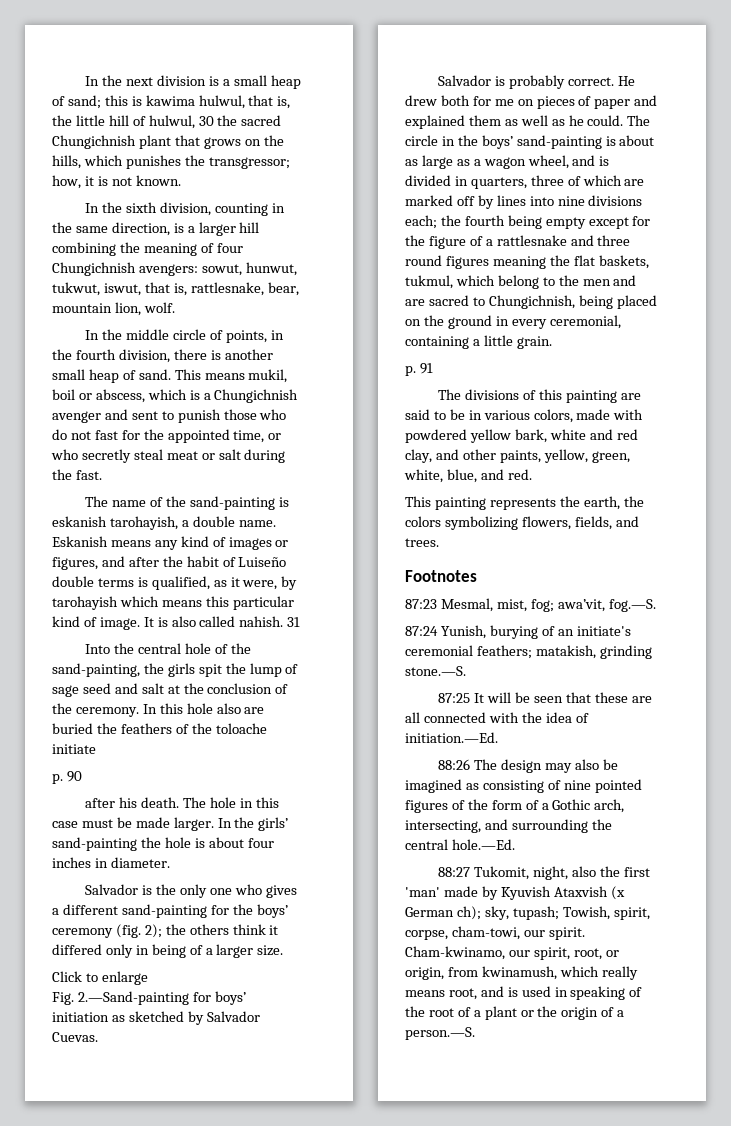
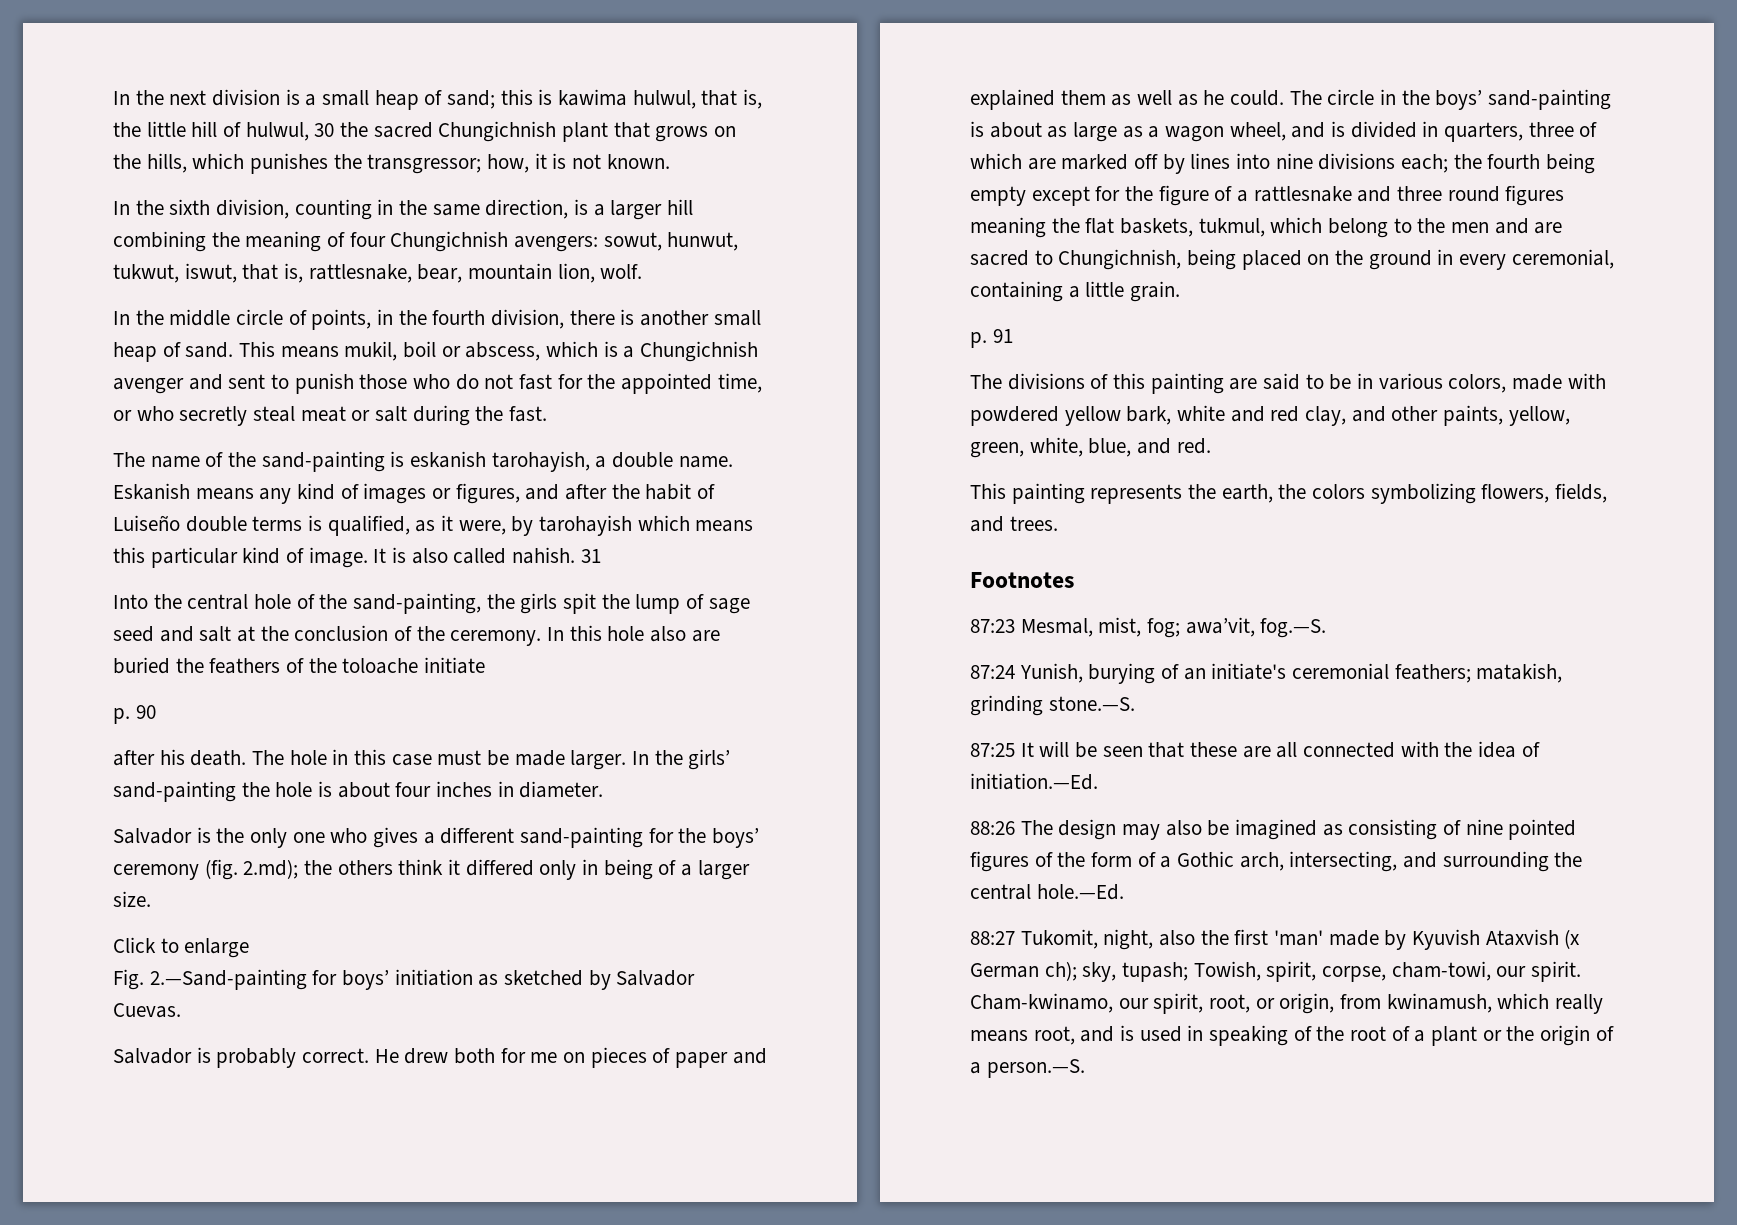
- Salvador is the only one who gives a different sand-painting for the boys’ ceremony (fig. 2); the others think it differed only in being of a larger size.
+ Salvador is the only one who gives a different sand-painting for the boys’ ceremony (fig. 2.md); the others think it differed only in being of a larger size.

